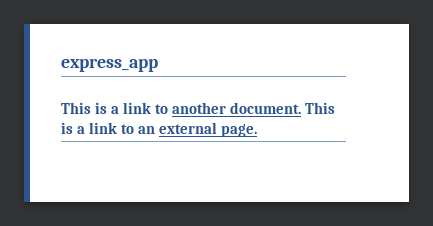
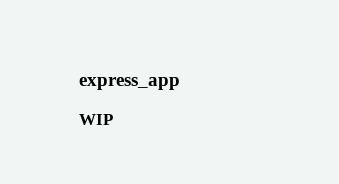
- This is a link to another document. This is a link to an external page.
+ WIP

